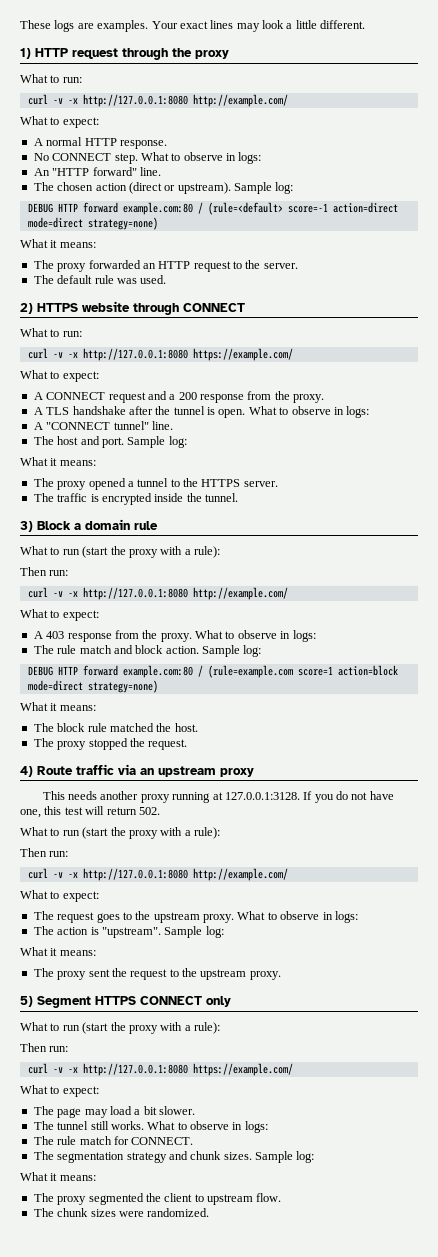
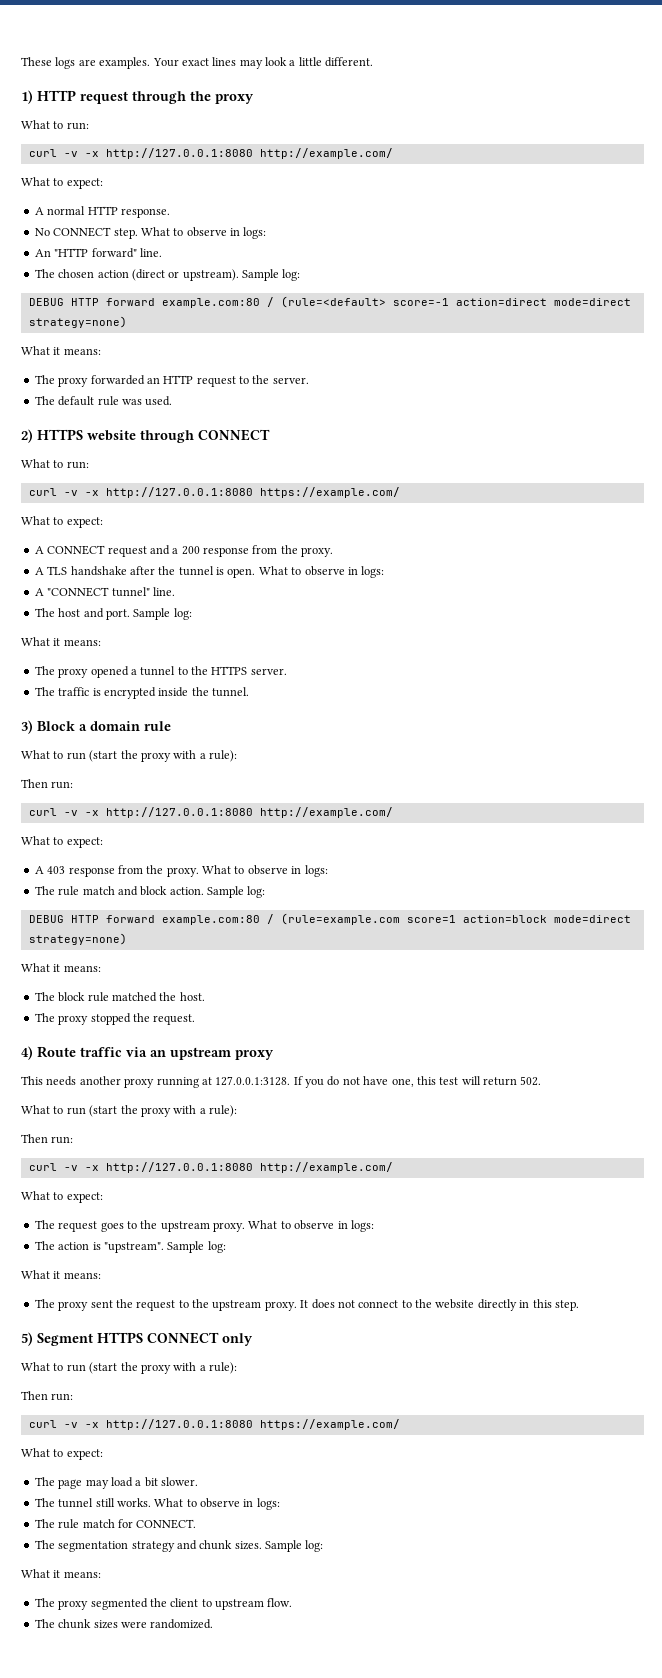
+ It does not connect to the website directly in this step.

